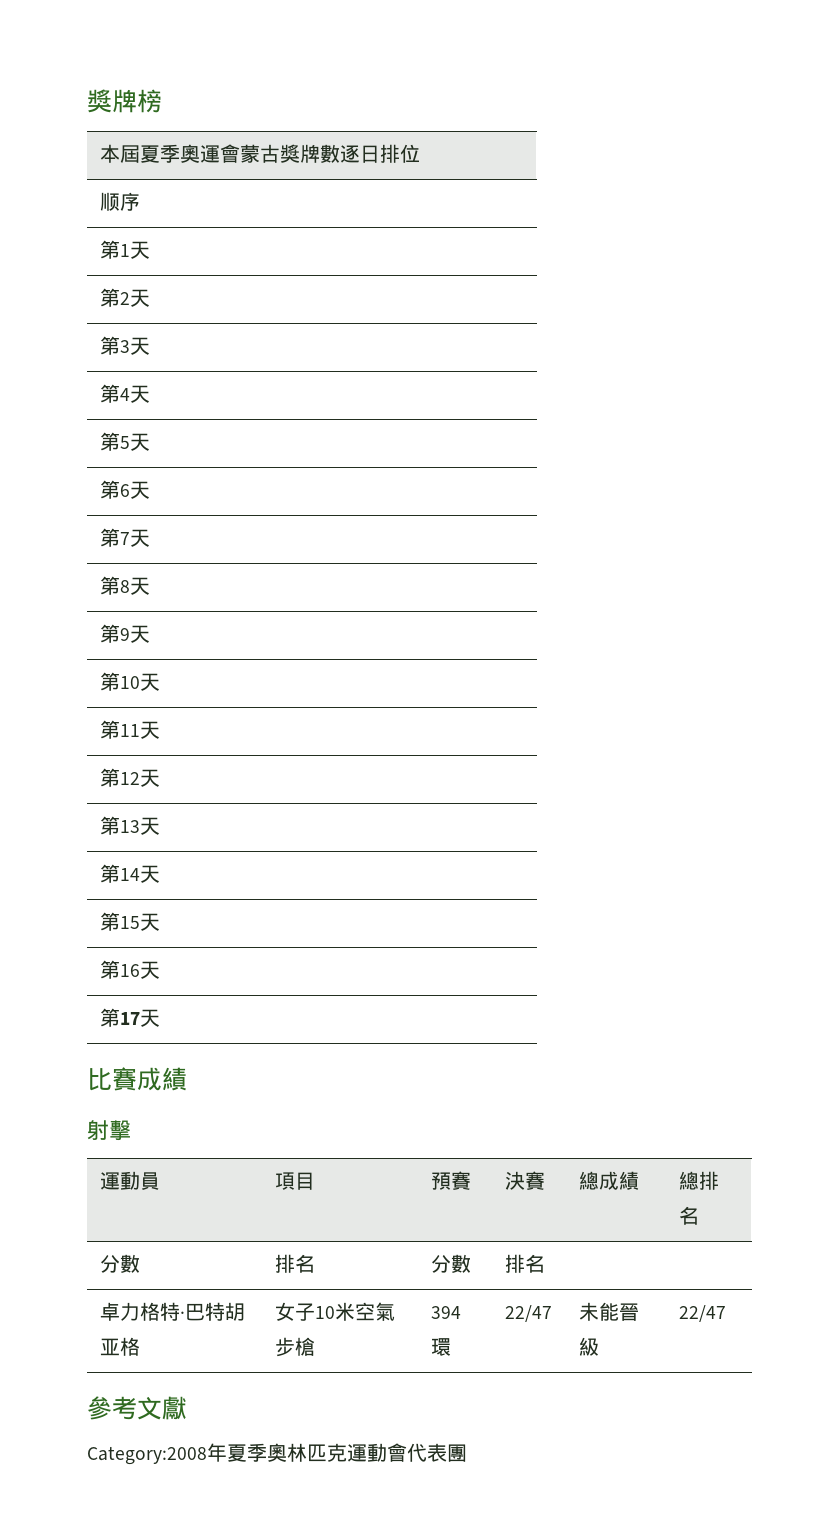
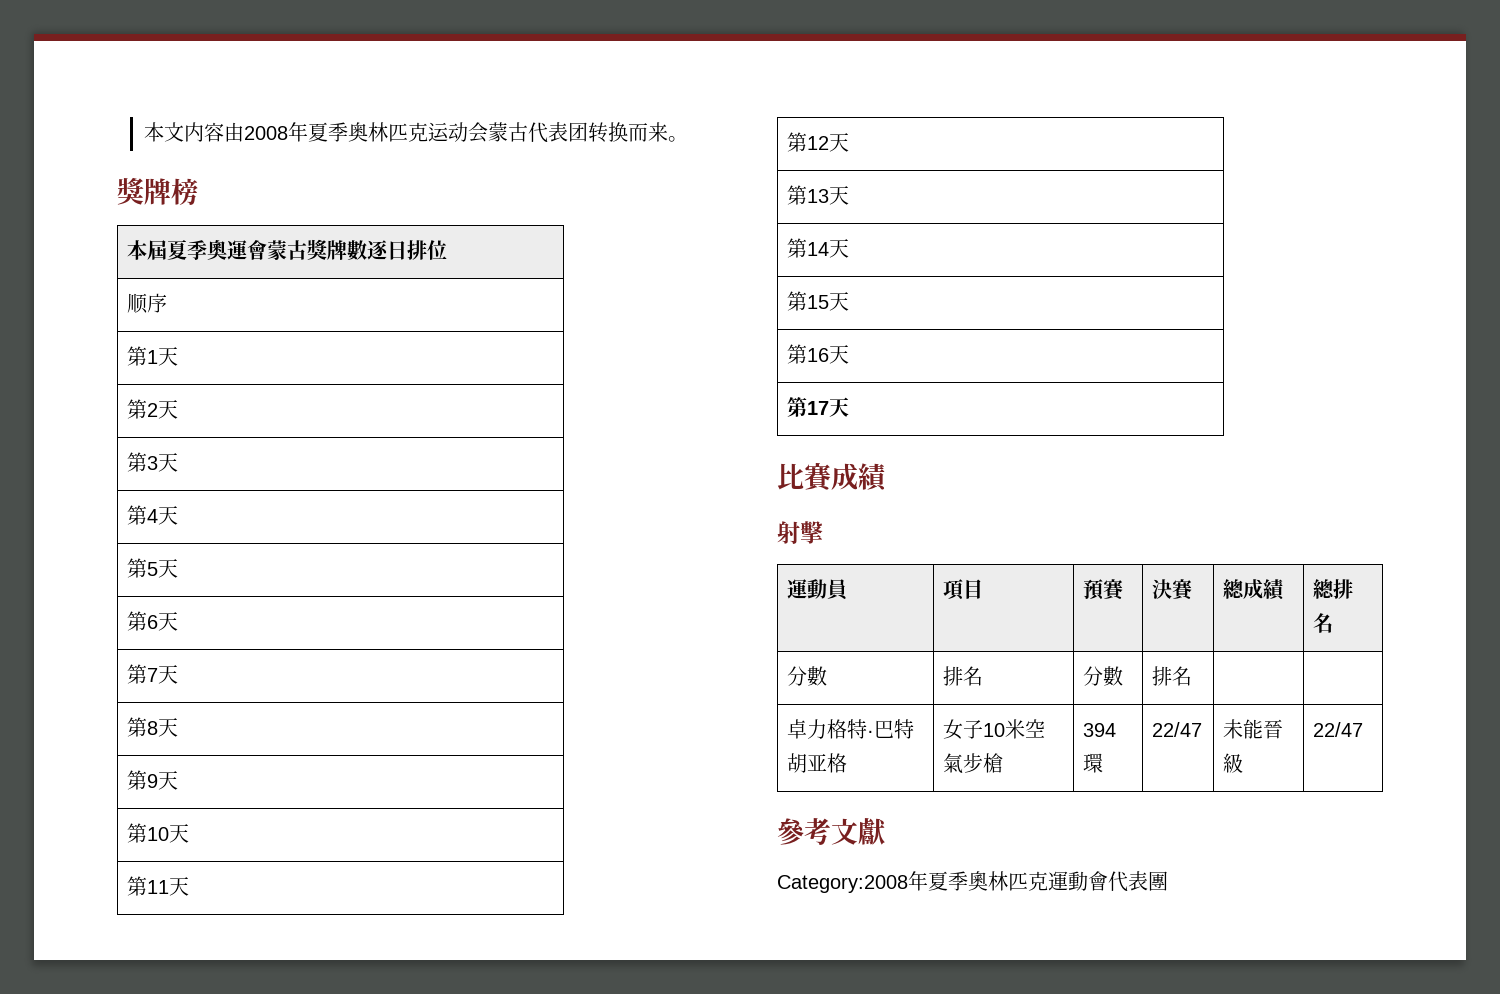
+ 本文内容由2008年夏季奥林匹克运动会蒙古代表团转换而来。

